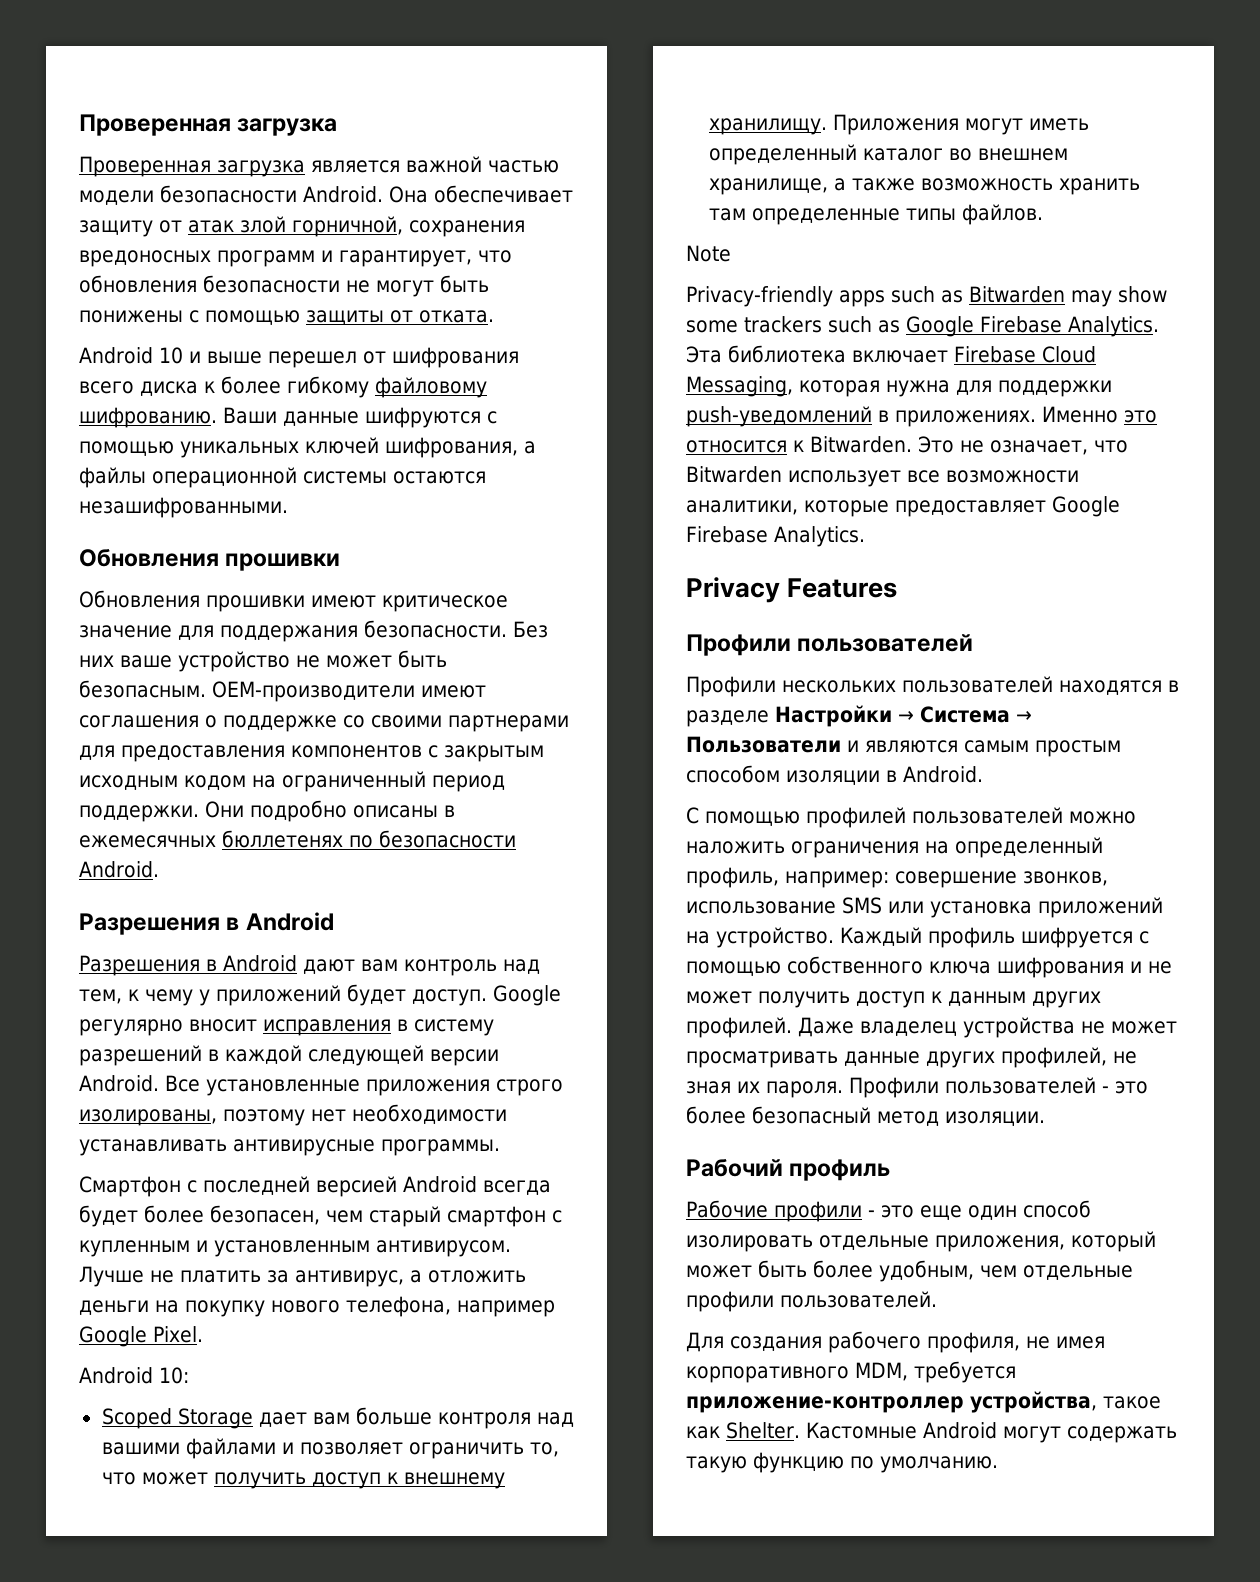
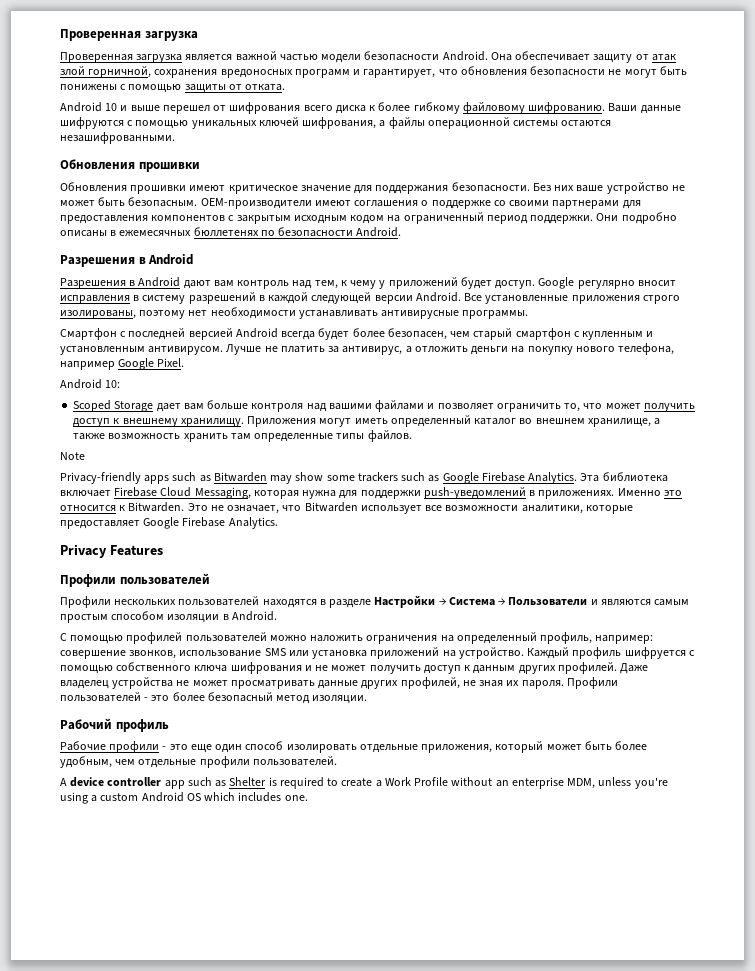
- Для создания рабочего профиля, не имея корпоративного MDM, требуется приложение-контроллер устройства, такое как Shelter. Кастомные Android могут содержать такую функцию по умолчанию.
+ A device controller app such as Shelter is required to create a Work Profile without an enterprise MDM, unless you're using a custom Android OS which includes one.

